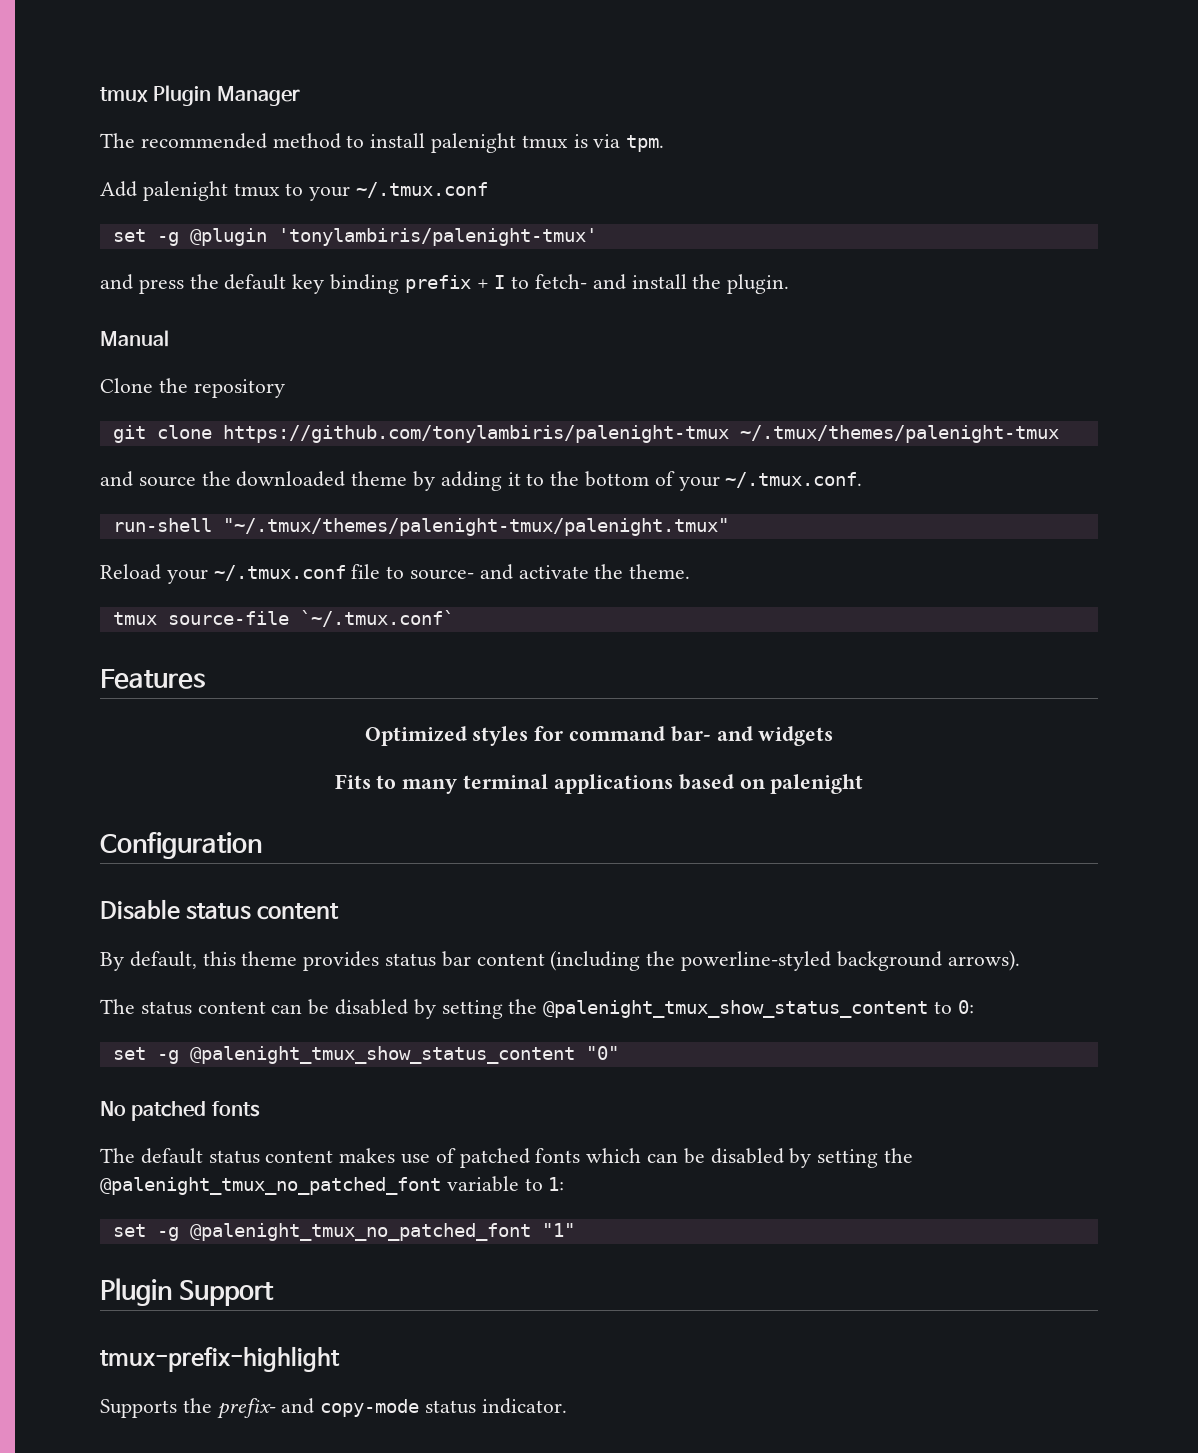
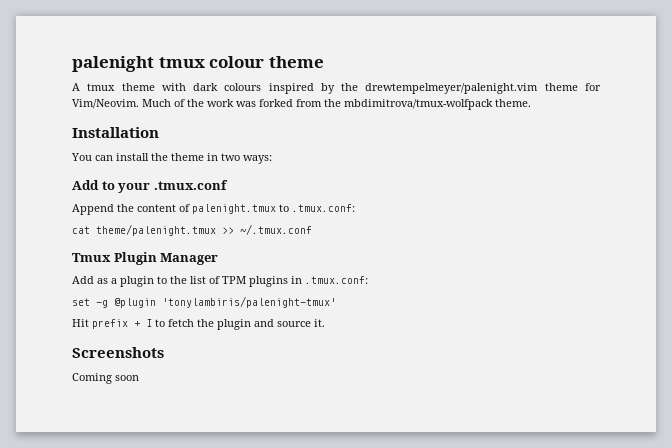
- tmux Plugin Manager
- The recommended method to install palenight tmux is via tpm.
- Add palenight tmux to your ~/.tmux.conf
+ palenight tmux colour theme
+ A tmux theme with dark colours inspired by the drewtempelmeyer/palenight.vim theme for Vim/Neovim. Much of the work was forked from the mbdimitrova/tmux-wolfpack theme.
+ Installation
+ You can install the theme in two ways:
+ Add to your .tmux.conf
+ Append the content of palenight.tmux to .tmux.conf:
+ cat theme/palenight.tmux >> ~/.tmux.conf
+ Tmux Plugin Manager
+ Add as a plugin to the list of TPM plugins in .tmux.conf:
  set -g @plugin 'tonylambiris/palenight-tmux'
- and press the default key binding prefix + I to fetch- and install the plugin.
- Manual
- Clone the repository
- git clone https://github.com/tonylambiris/palenight-tmux ~/.tmux/themes/palenight-tmux
- and source the downloaded theme by adding it to the bottom of your ~/.tmux.conf.
- run-shell "~/.tmux/themes/palenight-tmux/palenight.tmux"
- Reload your ~/.tmux.conf file to source- and activate the theme.
- tmux source-file `~/.tmux.conf`
- Features
- Optimized styles for command bar- and widgets
- Fits to many terminal applications based on palenight
- Configuration
- Disable status content
- By default, this theme provides status bar content (including the powerline-styled background arrows).
- The status content can be disabled by setting the @palenight_tmux_show_status_content to 0:
- set -g @palenight_tmux_show_status_content "0"
- No patched fonts
- The default status content makes use of patched fonts which can be disabled by setting the @palenight_tmux_no_patched_font variable to 1:
- set -g @palenight_tmux_no_patched_font "1"
- Plugin Support
- tmux-prefix-highlight
- Supports the prefix- and copy-mode status indicator.
+ Hit prefix + I to fetch the plugin and source it.
+ Screenshots
+ Coming soon

